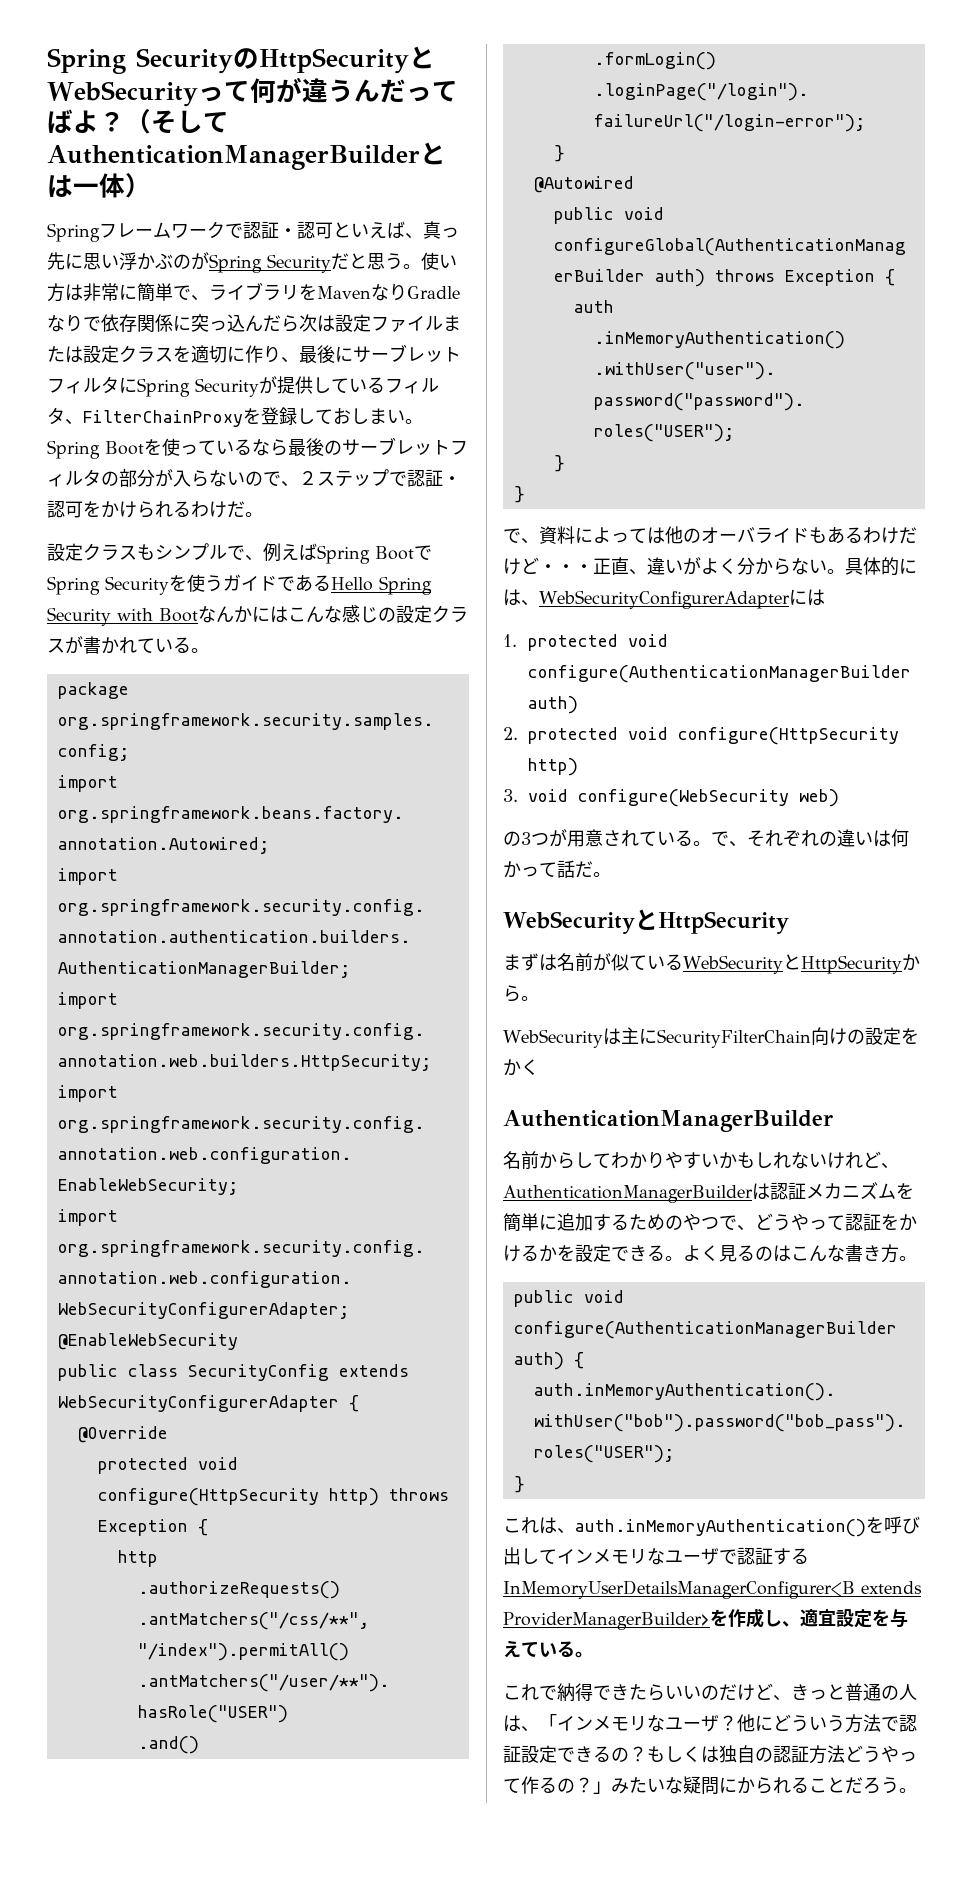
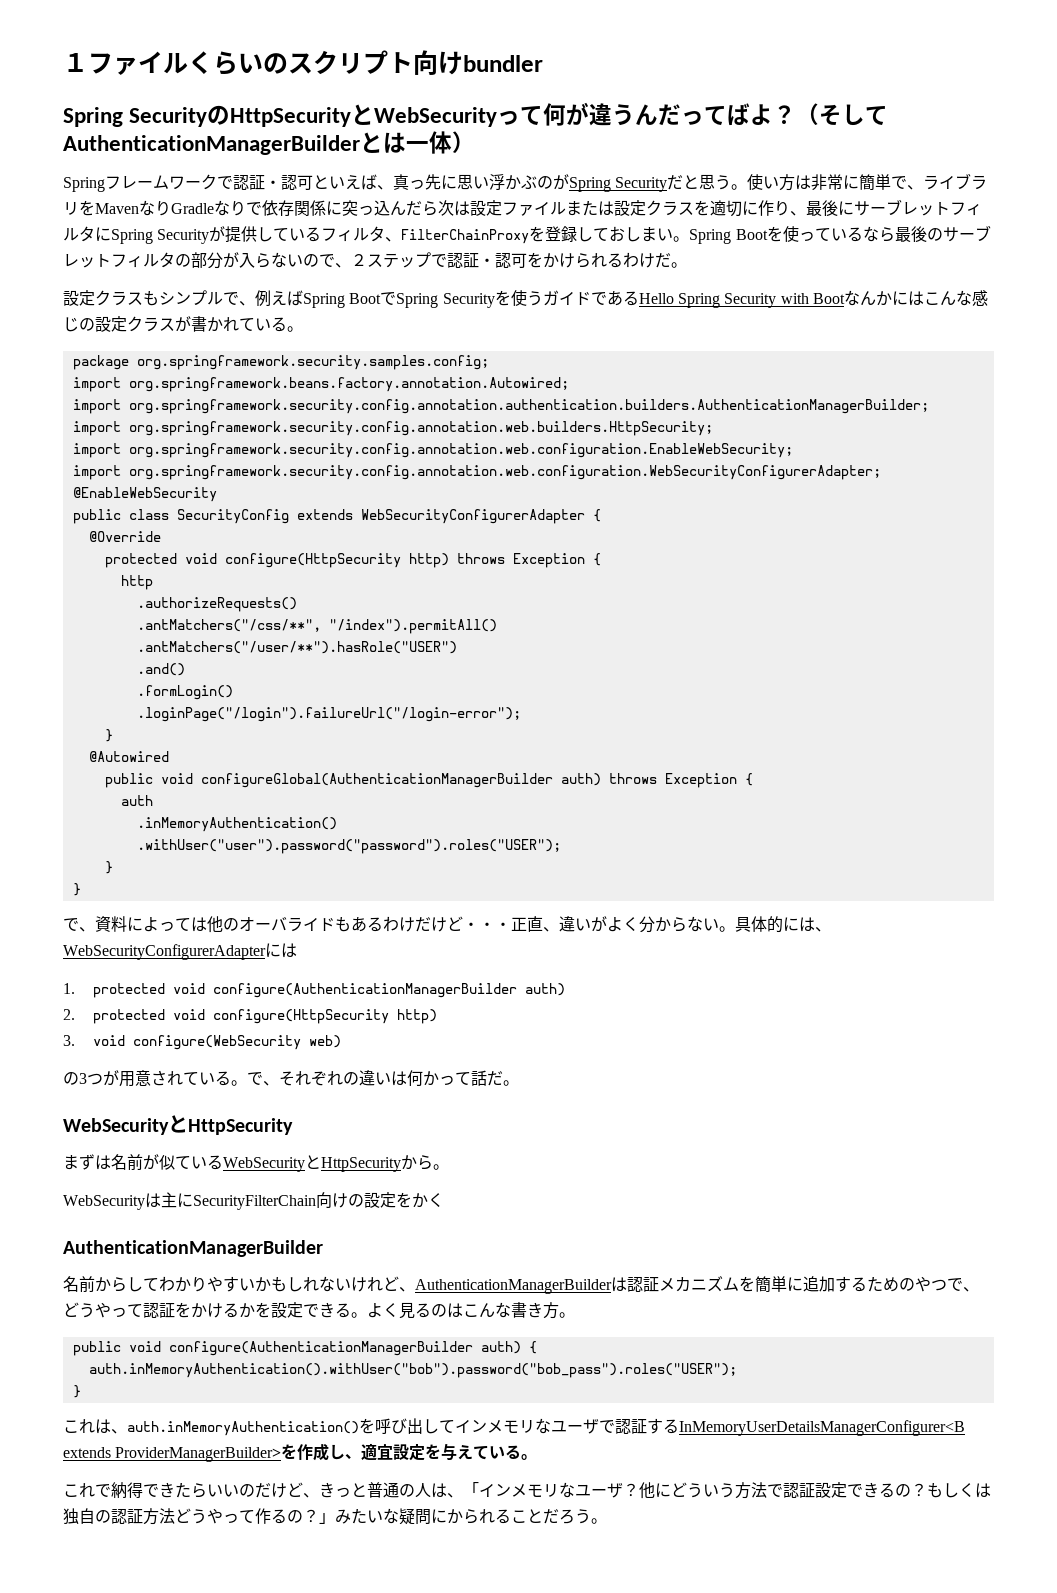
+ １ファイルくらいのスクリプト向けbundler

